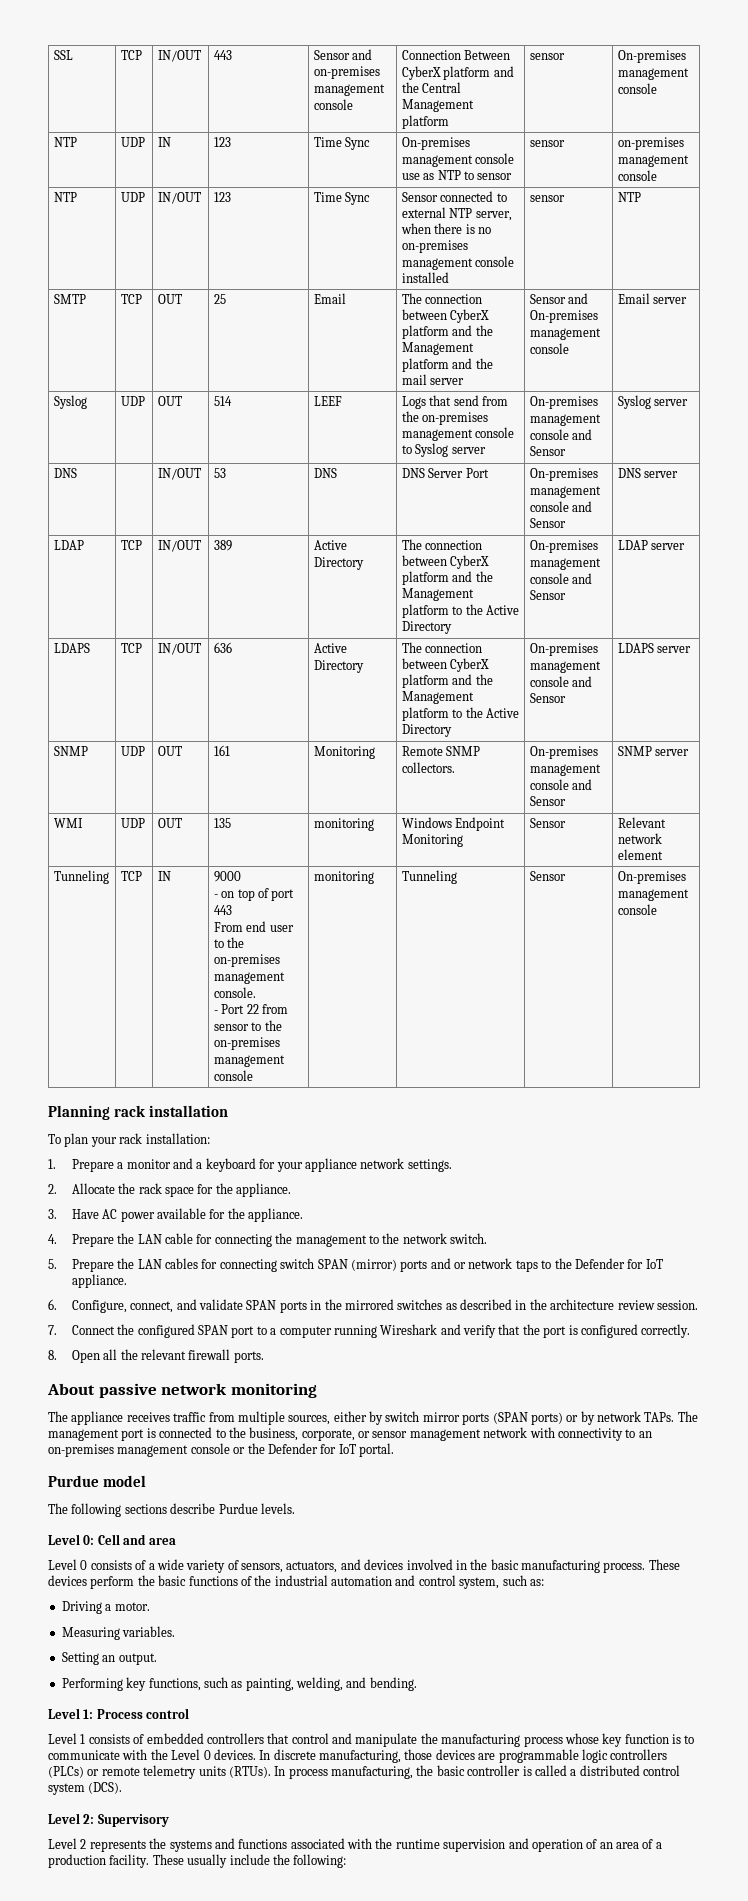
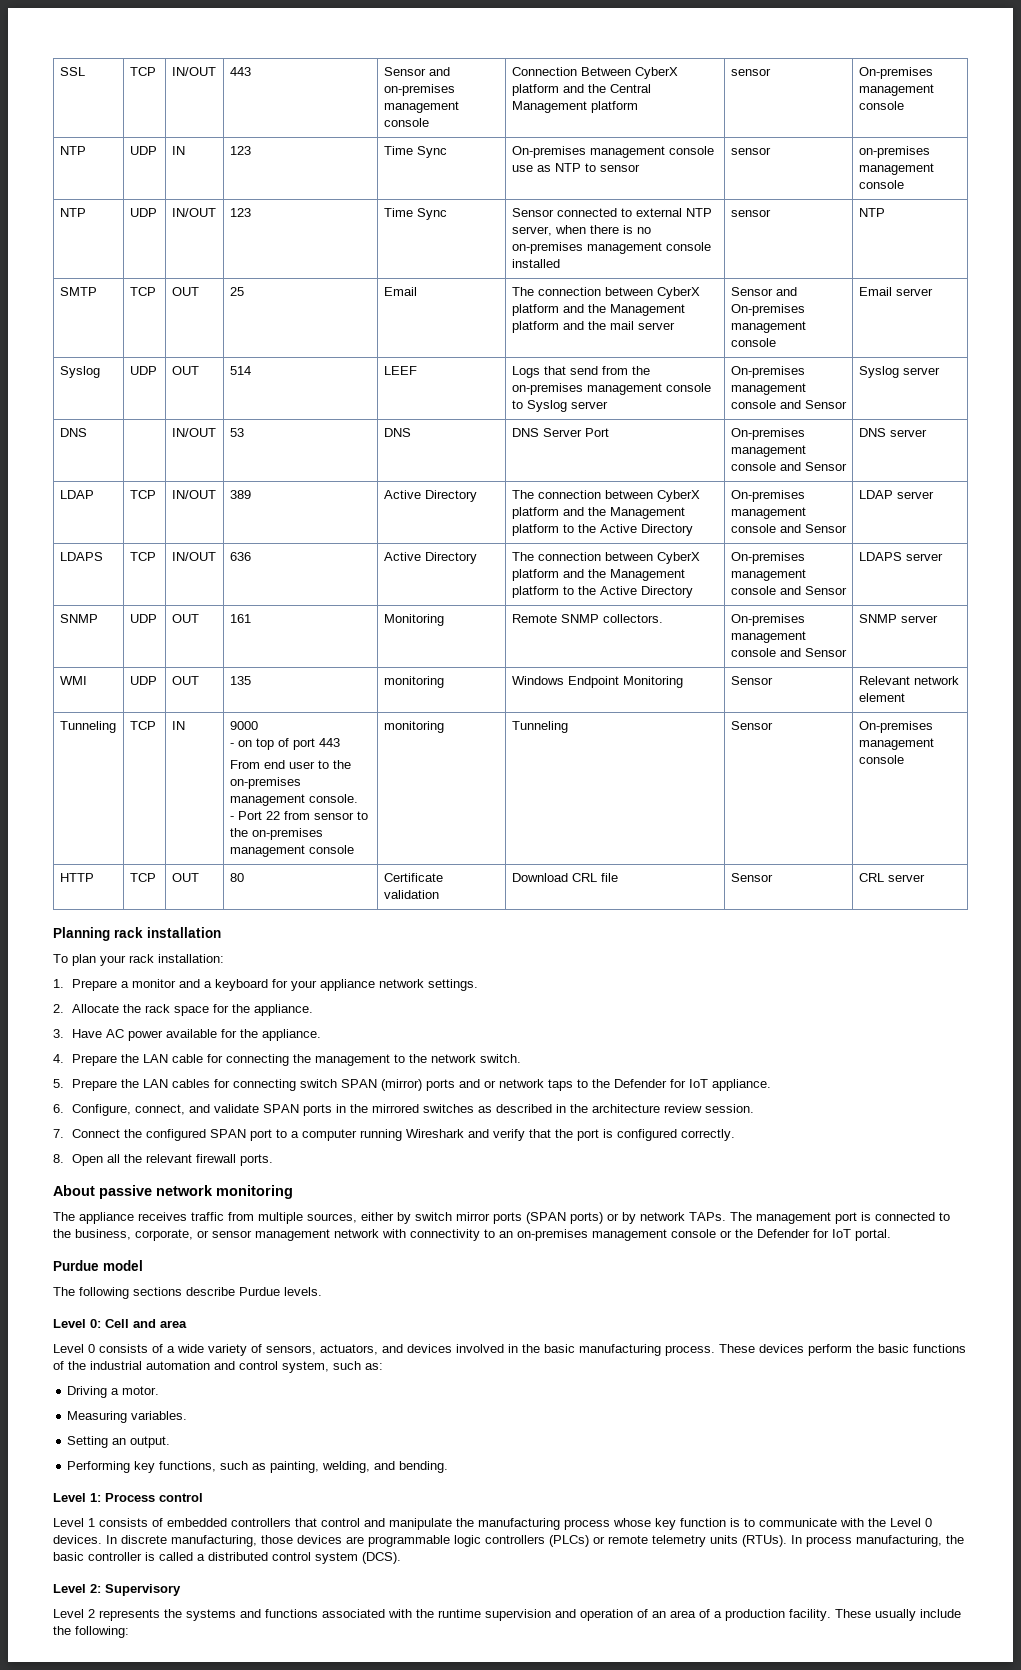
+ HTTP | TCP | OUT | 80 | Certificate validation | Download CRL file | Sensor | CRL server

